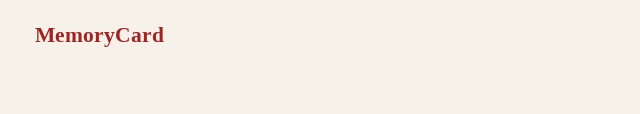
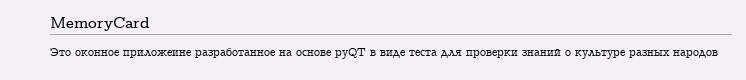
+ Это оконное приложеине разработанное на основе pyQT в виде теста для проверки знаний о культуре разных народов

